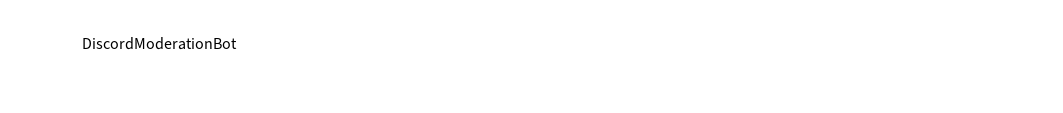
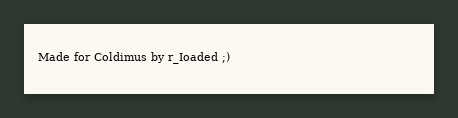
- DiscordModerationBot
+ Made for Coldimus by r_Ioaded ;)

